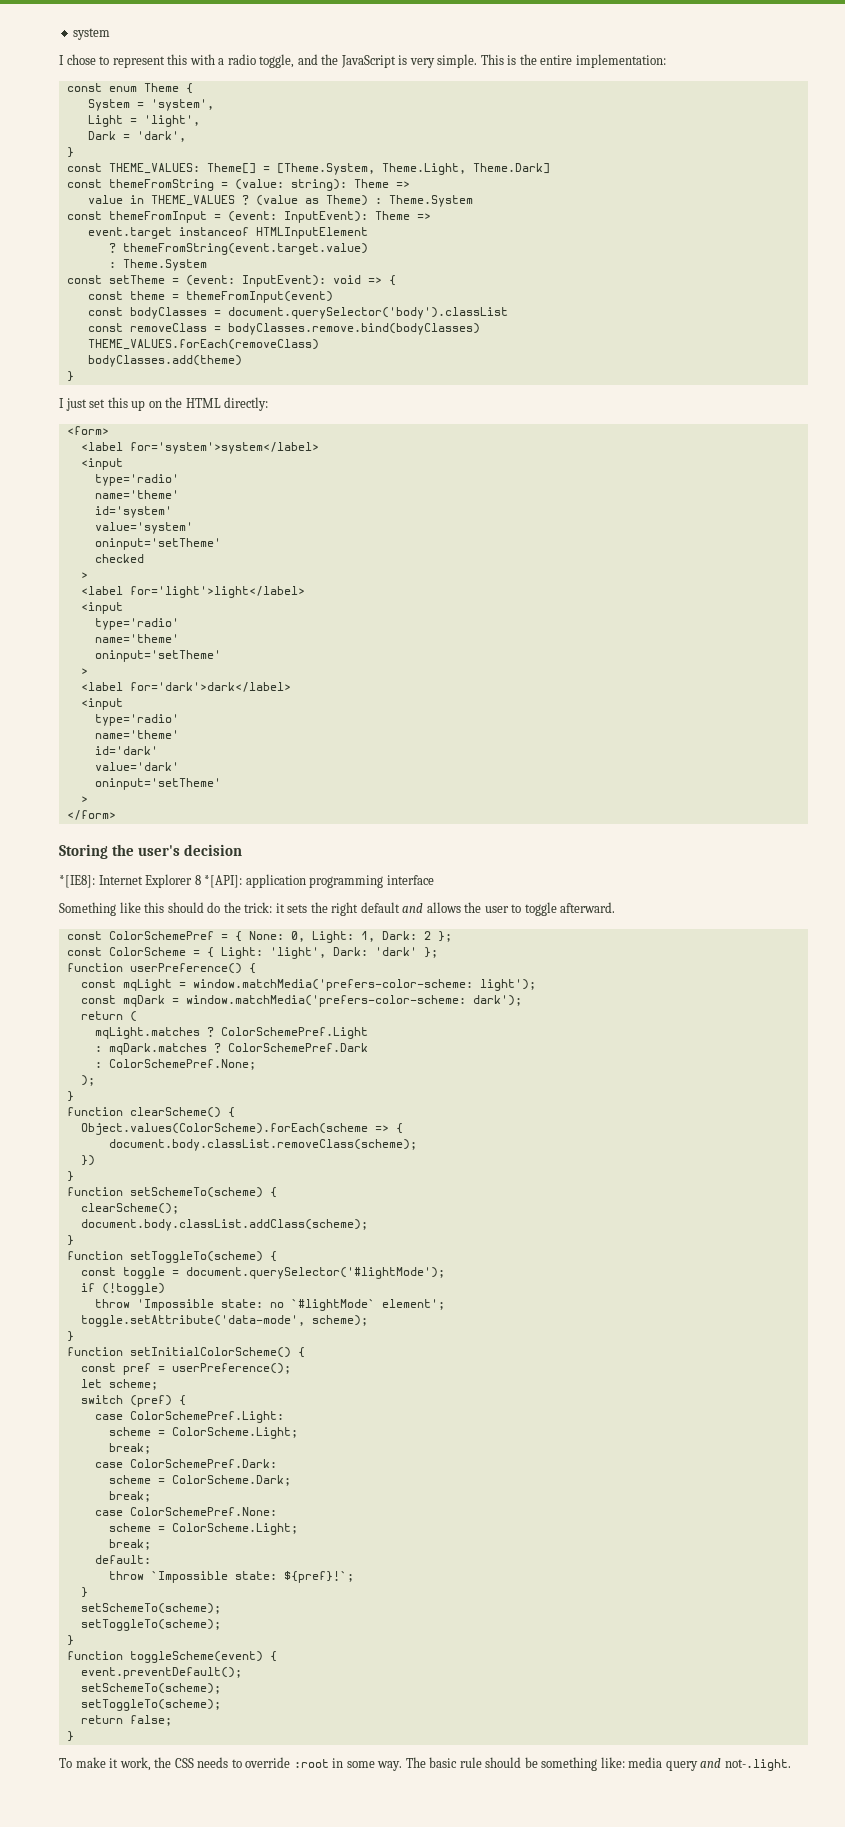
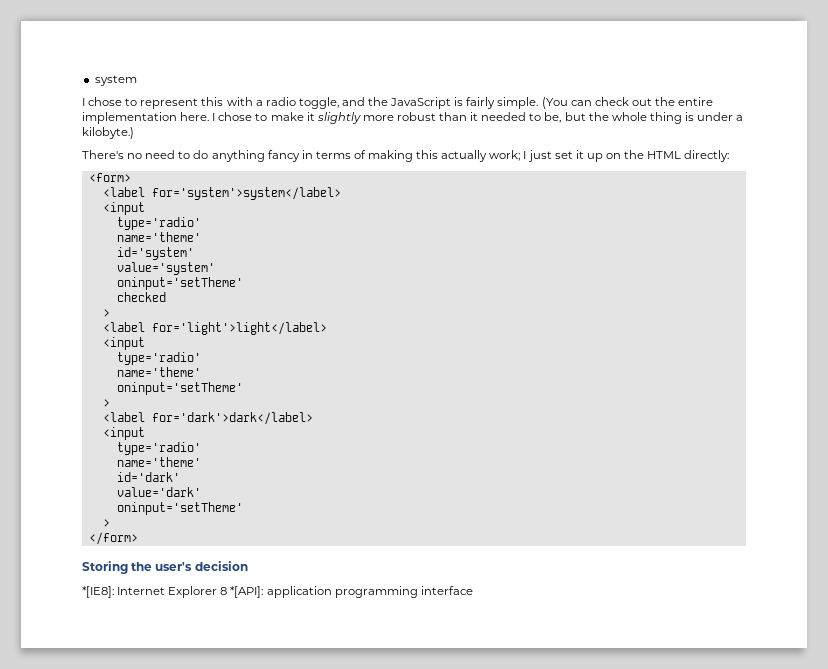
- I chose to represent this with a radio toggle, and the JavaScript is very simple. This is the entire implementation:
- const enum Theme {
- System = 'system',
- Light = 'light',
- Dark = 'dark',
- }
- const THEME_VALUES: Theme[] = [Theme.System, Theme.Light, Theme.Dark]
- const themeFromString = (value: string): Theme =>
- value in THEME_VALUES ? (value as Theme) : Theme.System
- const themeFromInput = (event: InputEvent): Theme =>
- event.target instanceof HTMLInputElement
- ? themeFromString(event.target.value)
- : Theme.System
- const setTheme = (event: InputEvent): void => {
- const theme = themeFromInput(event)
- const bodyClasses = document.querySelector('body').classList
- const removeClass = bodyClasses.remove.bind(bodyClasses)
- THEME_VALUES.forEach(removeClass)
- bodyClasses.add(theme)
- }
- I just set this up on the HTML directly:
+ I chose to represent this with a radio toggle, and the JavaScript is fairly simple. (You can check out the entire implementation here. I chose to make it slightly more robust than it needed to be, but the whole thing is under a kilobyte.)
+ There's no need to do anything fancy in terms of making this actually work; I just set it up on the HTML directly:
- Something like this should do the trick: it sets the right default and allows the user to toggle afterward.
- const ColorSchemePref = { None: 0, Light: 1, Dark: 2 };
- const ColorScheme = { Light: 'light', Dark: 'dark' };
- function userPreference() {
- const mqLight = window.matchMedia('prefers-color-scheme: light');
- const mqDark = window.matchMedia('prefers-color-scheme: dark');
- return (
- mqLight.matches ? ColorSchemePref.Light
- : mqDark.matches ? ColorSchemePref.Dark
- : ColorSchemePref.None;
- );
- }
- function clearScheme() {
- Object.values(ColorScheme).forEach(scheme => {
- document.body.classList.removeClass(scheme);
- })
- }
- function setSchemeTo(scheme) {
- clearScheme();
- document.body.classList.addClass(scheme);
- }
- function setToggleTo(scheme) {
- const toggle = document.querySelector('#lightMode');
- if (!toggle)
- throw 'Impossible state: no `#lightMode` element';
- toggle.setAttribute('data-mode', scheme);
- }
- function setInitialColorScheme() {
- const pref = userPreference();
- let scheme;
- switch (pref) {
- case ColorSchemePref.Light:
- scheme = ColorScheme.Light;
- break;
- case ColorSchemePref.Dark:
- scheme = ColorScheme.Dark;
- break;
- case ColorSchemePref.None:
- scheme = ColorScheme.Light;
- break;
- default:
- throw `Impossible state: ${pref}!`;
- }
- setSchemeTo(scheme);
- setToggleTo(scheme);
- }
- function toggleScheme(event) {
- event.preventDefault();
- setSchemeTo(scheme);
- setToggleTo(scheme);
- return false;
- }
- To make it work, the CSS needs to override :root in some way. The basic rule should be something like: media query and not-.light.

